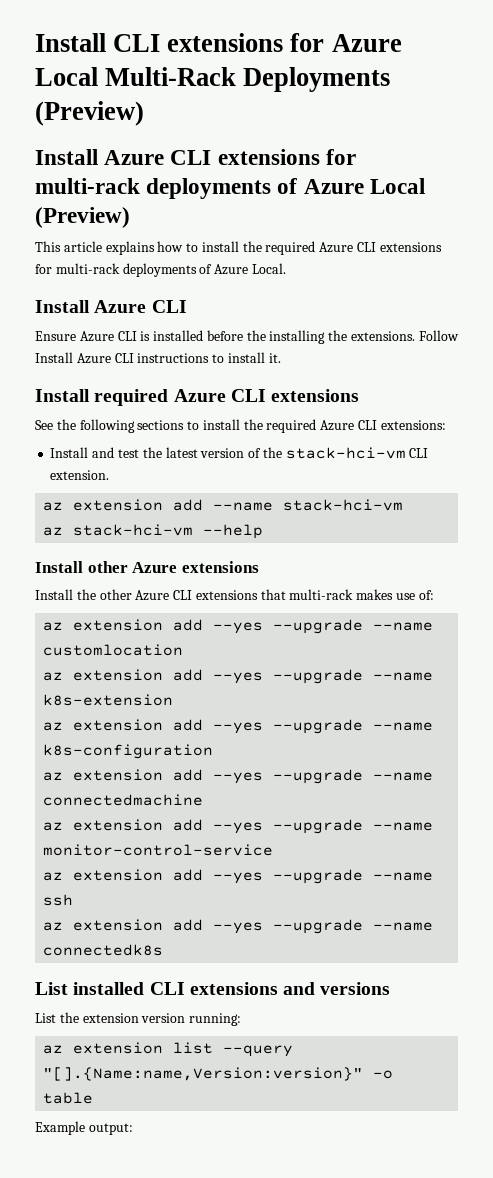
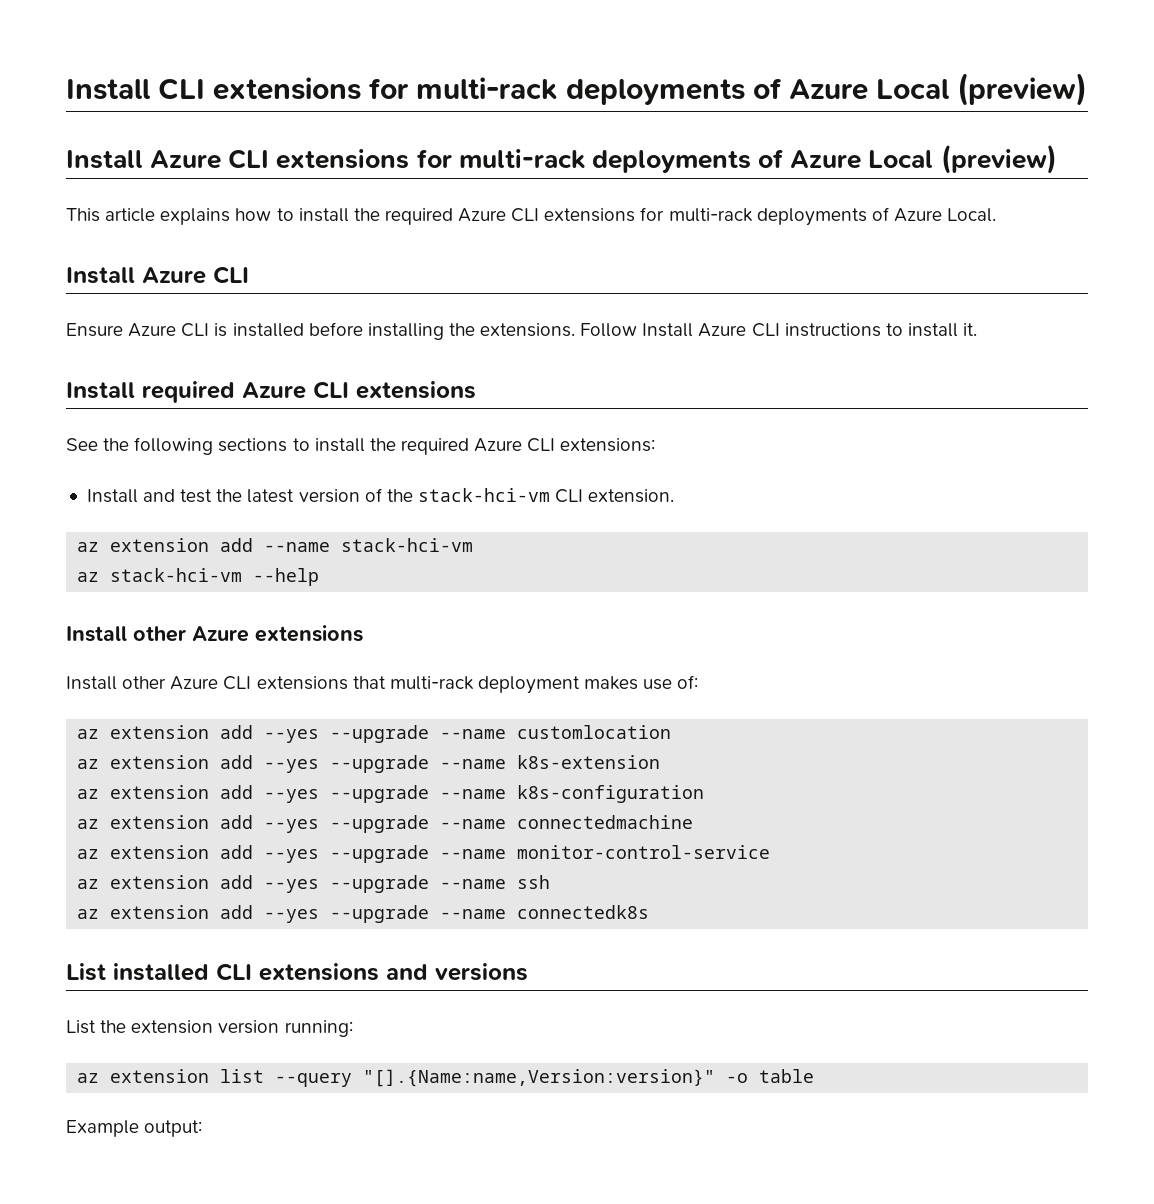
- Install CLI extensions for Azure Local Multi-Rack Deployments (Preview)
+ Install CLI extensions for multi-rack deployments of Azure Local (preview)
- Install Azure CLI extensions for multi-rack deployments of Azure Local (Preview)
+ Install Azure CLI extensions for multi-rack deployments of Azure Local (preview)
- Ensure Azure CLI is installed before the installing the extensions.
+ Ensure Azure CLI is installed before installing the extensions.
- Install the other Azure CLI extensions that multi-rack makes use of:
+ Install other Azure CLI extensions that multi-rack deployment makes use of:

